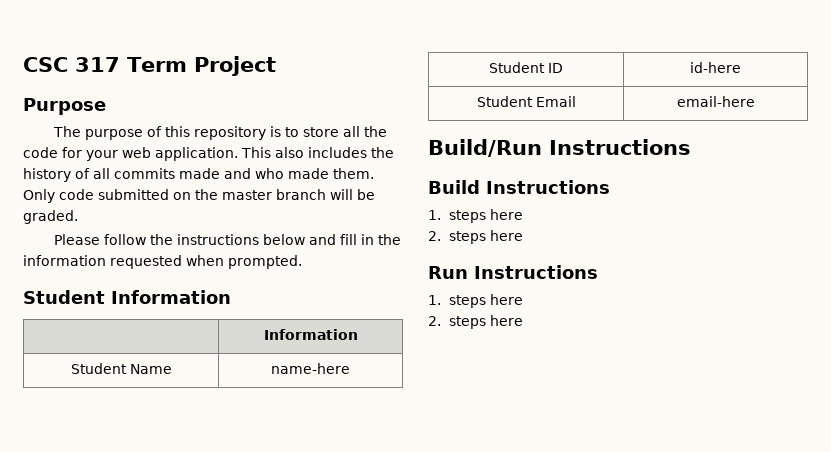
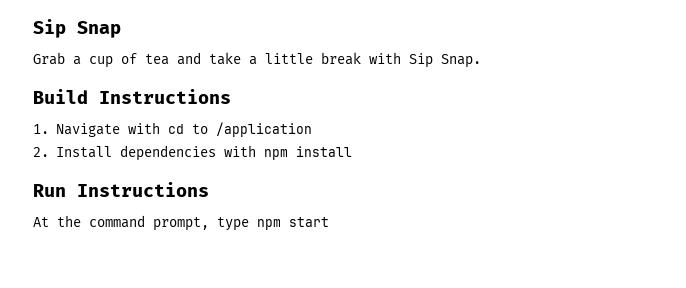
- CSC 317 Term Project
- Purpose
- The purpose of this repository is to store all the code for your web application. This also includes the history of all commits made and who made them. Only code submitted on the master branch will be graded.
- Please follow the instructions below and fill in the information requested when prompted.
- Student Information
- | Information
- Student Name | name-here
- Student ID | id-here
- Student Email | email-here
- Build/Run Instructions
+ Sip Snap
+ Grab a cup of tea and take a little break with Sip Snap.
  Build Instructions
- 1. steps here
- 2. steps here
+ 1. Navigate with cd to /application
+ 2. Install dependencies with npm install
  Run Instructions
- 1. steps here
- 2. steps here
+ At the command prompt, type npm start

